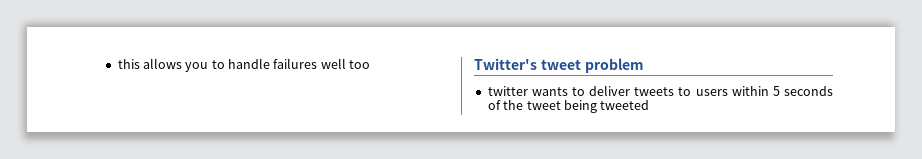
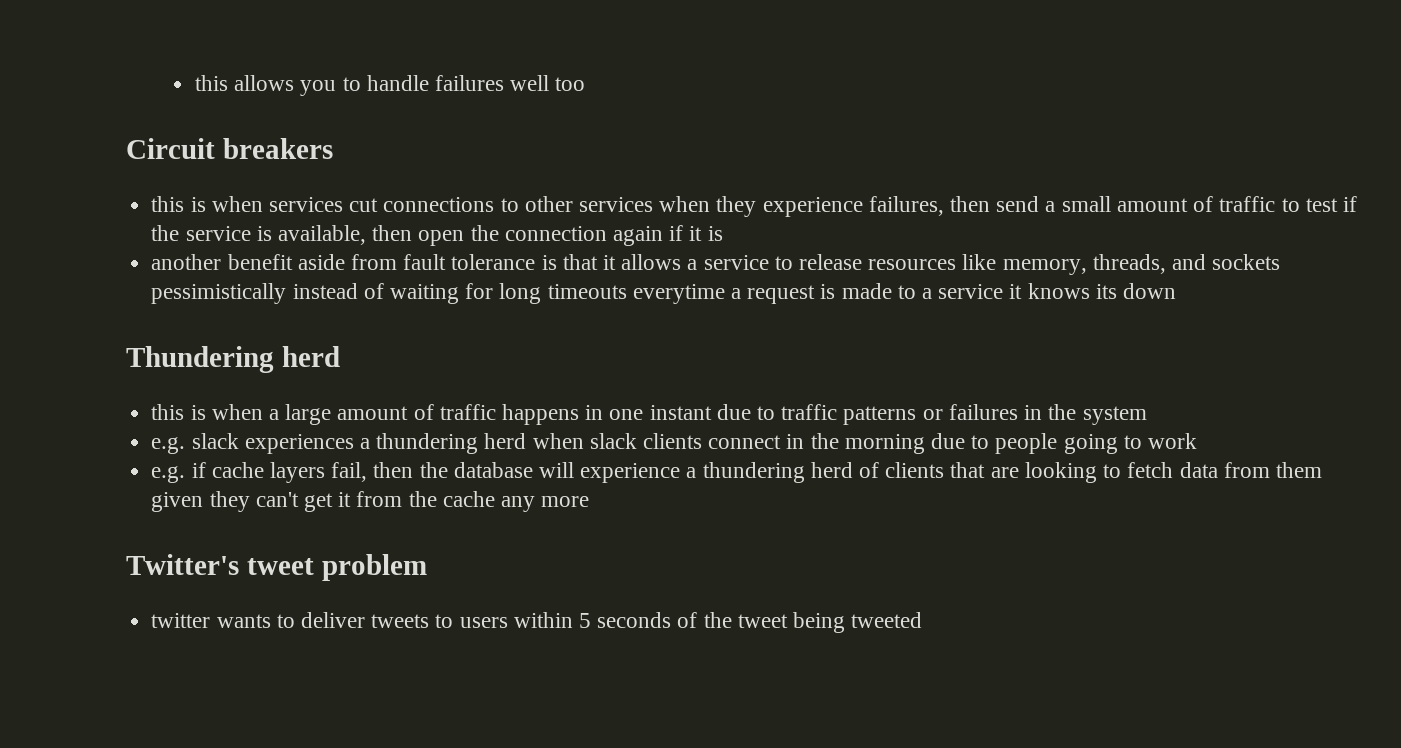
+ Circuit breakers
+ this is when services cut connections to other services when they experience failures, then send a small amount of traffic to test if the service is available, then open the connection again if it is
+ another benefit aside from fault tolerance is that it allows a service to release resources like memory, threads, and sockets pessimistically instead of waiting for long timeouts everytime a request is made to a service it knows its down
+ Thundering herd
+ this is when a large amount of traffic happens in one instant due to traffic patterns or failures in the system
+ e.g. slack experiences a thundering herd when slack clients connect in the morning due to people going to work
+ e.g. if cache layers fail, then the database will experience a thundering herd of clients that are looking to fetch data from them given they can't get it from the cache any more

